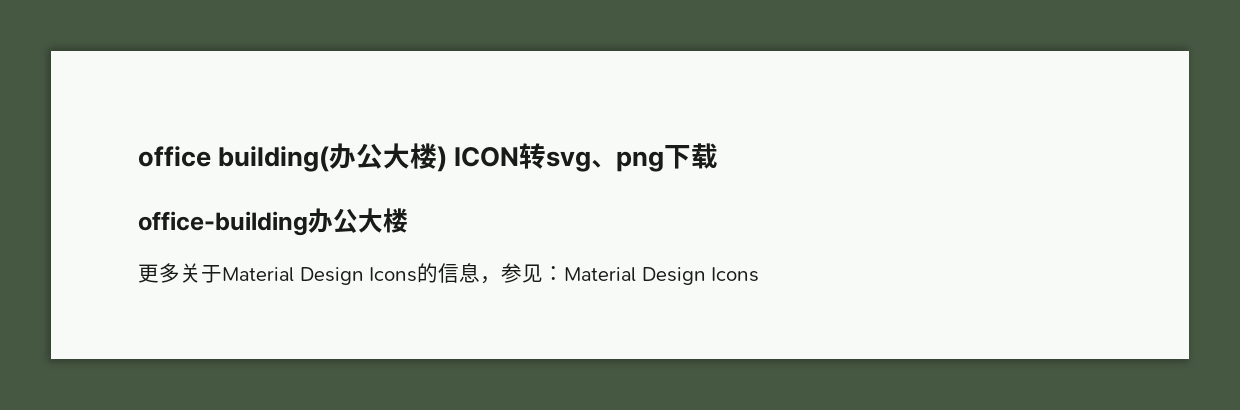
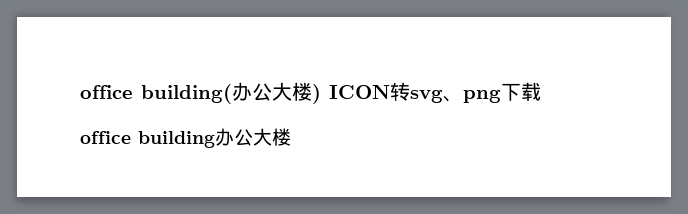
- office-building办公大楼
- 更多关于Material Design Icons的信息，参见：Material Design Icons
+ office building办公大楼

